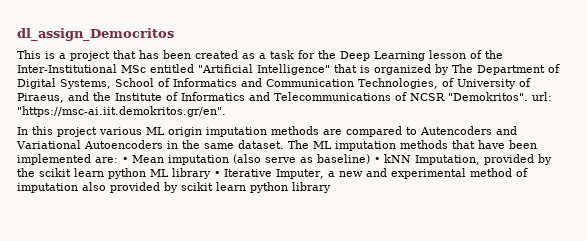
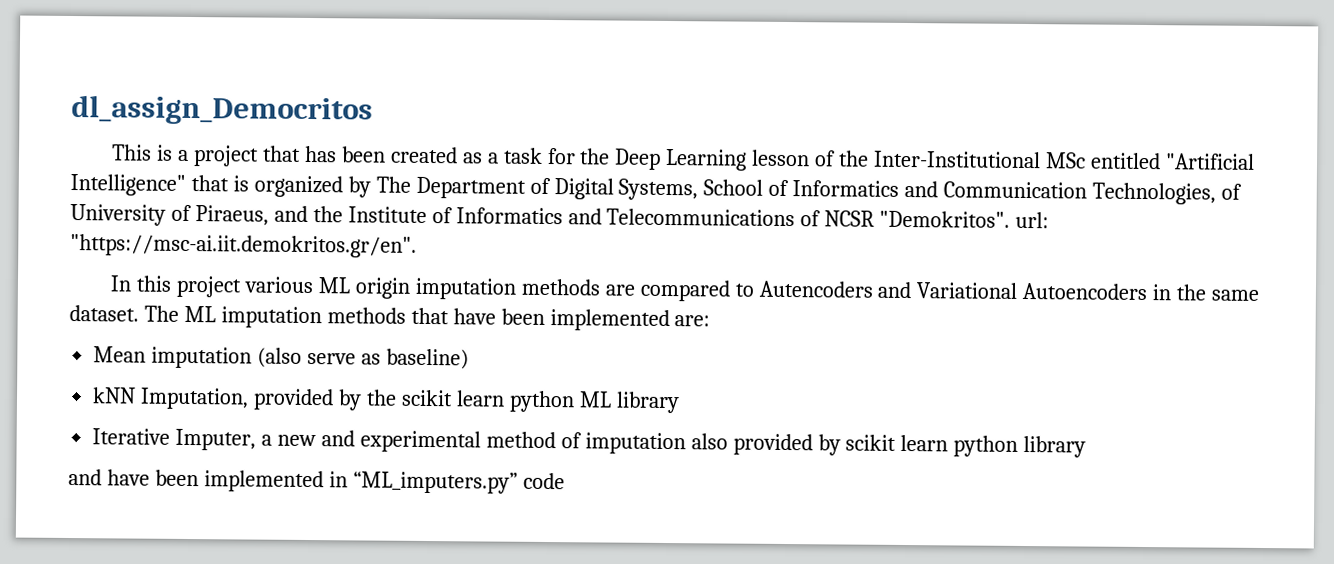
- The ML imputation methods that have been implemented are: • Mean imputation (also serve as baseline) • kNN Imputation, provided by the scikit learn python ML library • Iterative Imputer, a new and experimental method of imputation also provided by scikit learn python library
+ The ML imputation methods that have been implemented are:
+ Mean imputation (also serve as baseline)
+ kNN Imputation, provided by the scikit learn python ML library
+ Iterative Imputer, a new and experimental method of imputation also provided by scikit learn python library
+ and have been implemented in “ML_imputers.py” code

